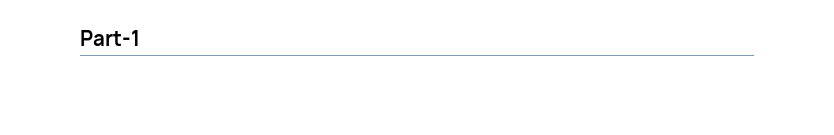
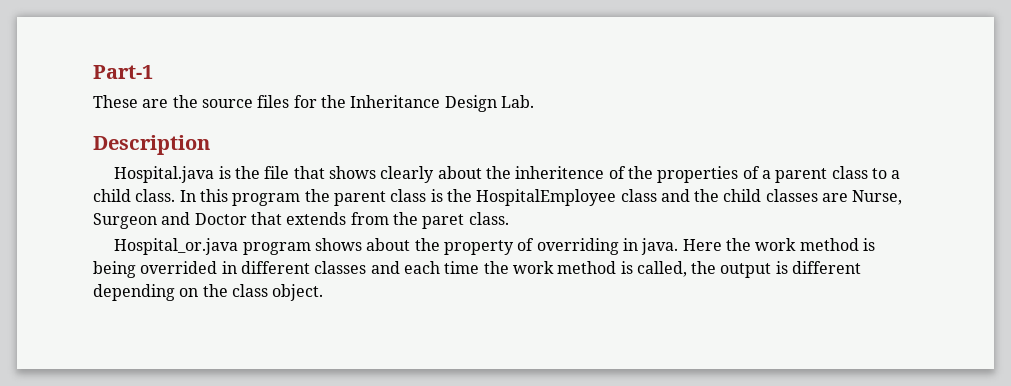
+ These are the source files for the Inheritance Design Lab.
+ Description
+ Hospital.java is the file that shows clearly about the inheritence of the properties of a parent class to a child class. In this program the parent class is the HospitalEmployee class and the child classes are Nurse, Surgeon and Doctor that extends from the paret class.
+ Hospital_or.java program shows about the property of overriding in java. Here the work method is being overrided in different classes and each time the work method is called, the output is different depending on the class object.

